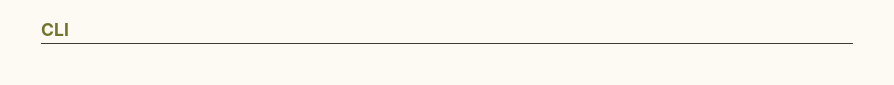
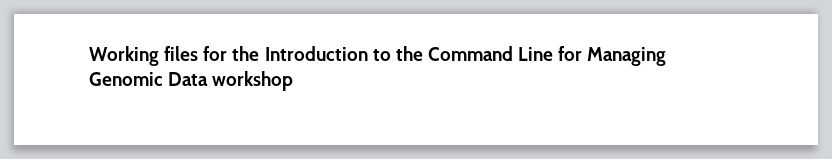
- CLI
+ Working files for the Introduction to the Command Line for Managing Genomic Data workshop

